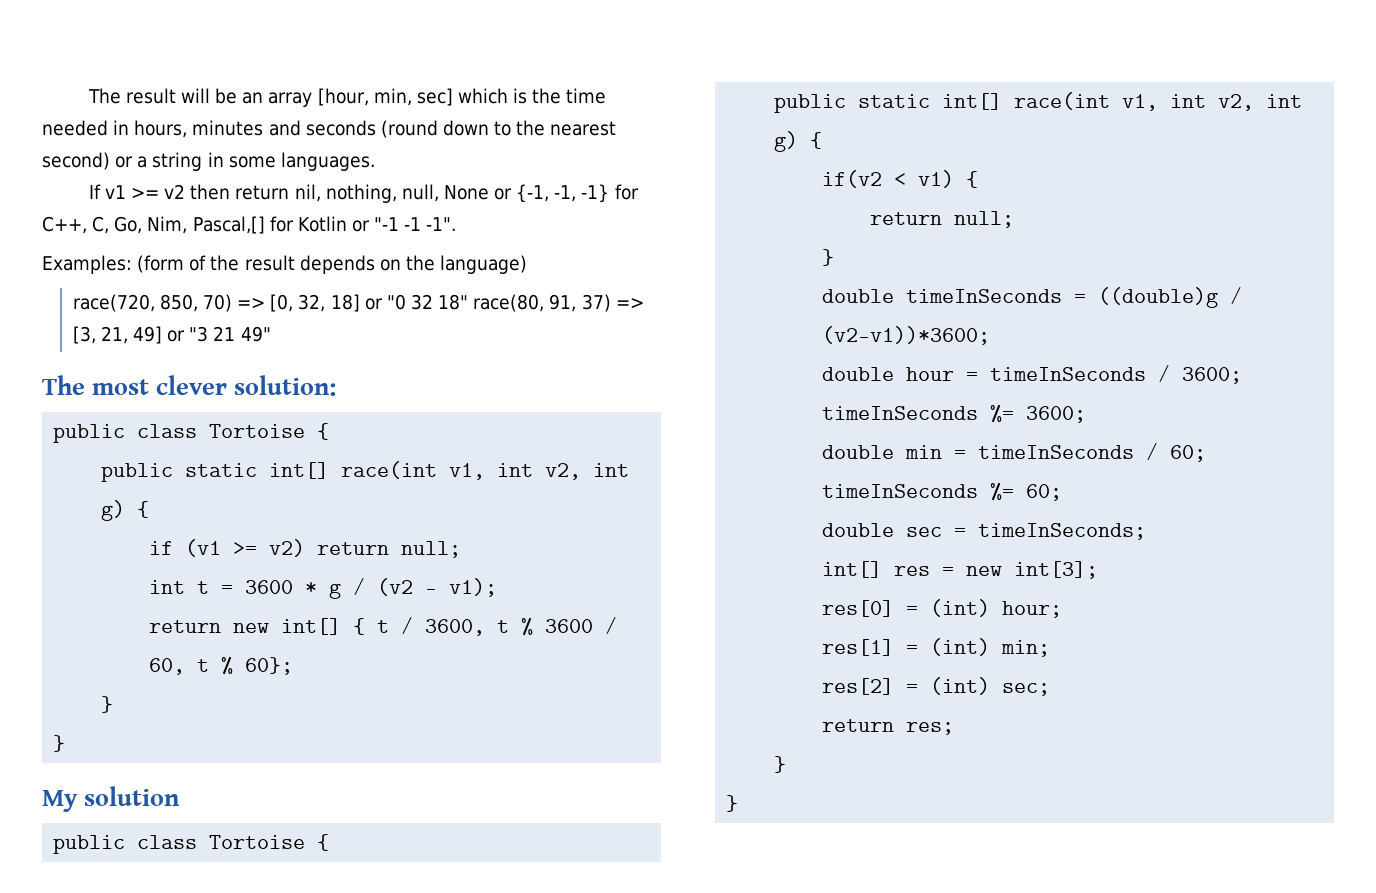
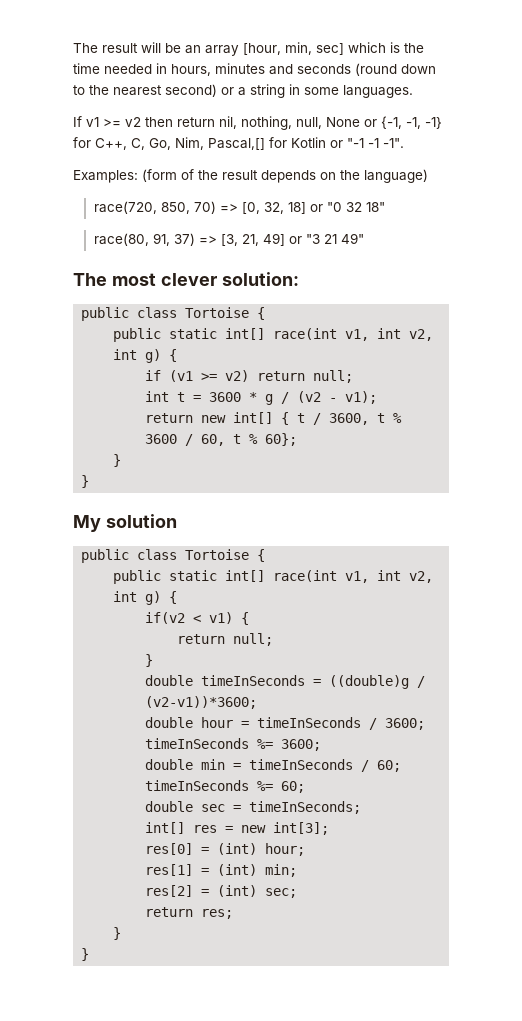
- race(720, 850, 70) => [0, 32, 18] or "0 32 18" race(80, 91, 37) => [3, 21, 49] or "3 21 49"
+ race(720, 850, 70) => [0, 32, 18] or "0 32 18"
+ race(80, 91, 37) => [3, 21, 49] or "3 21 49"

